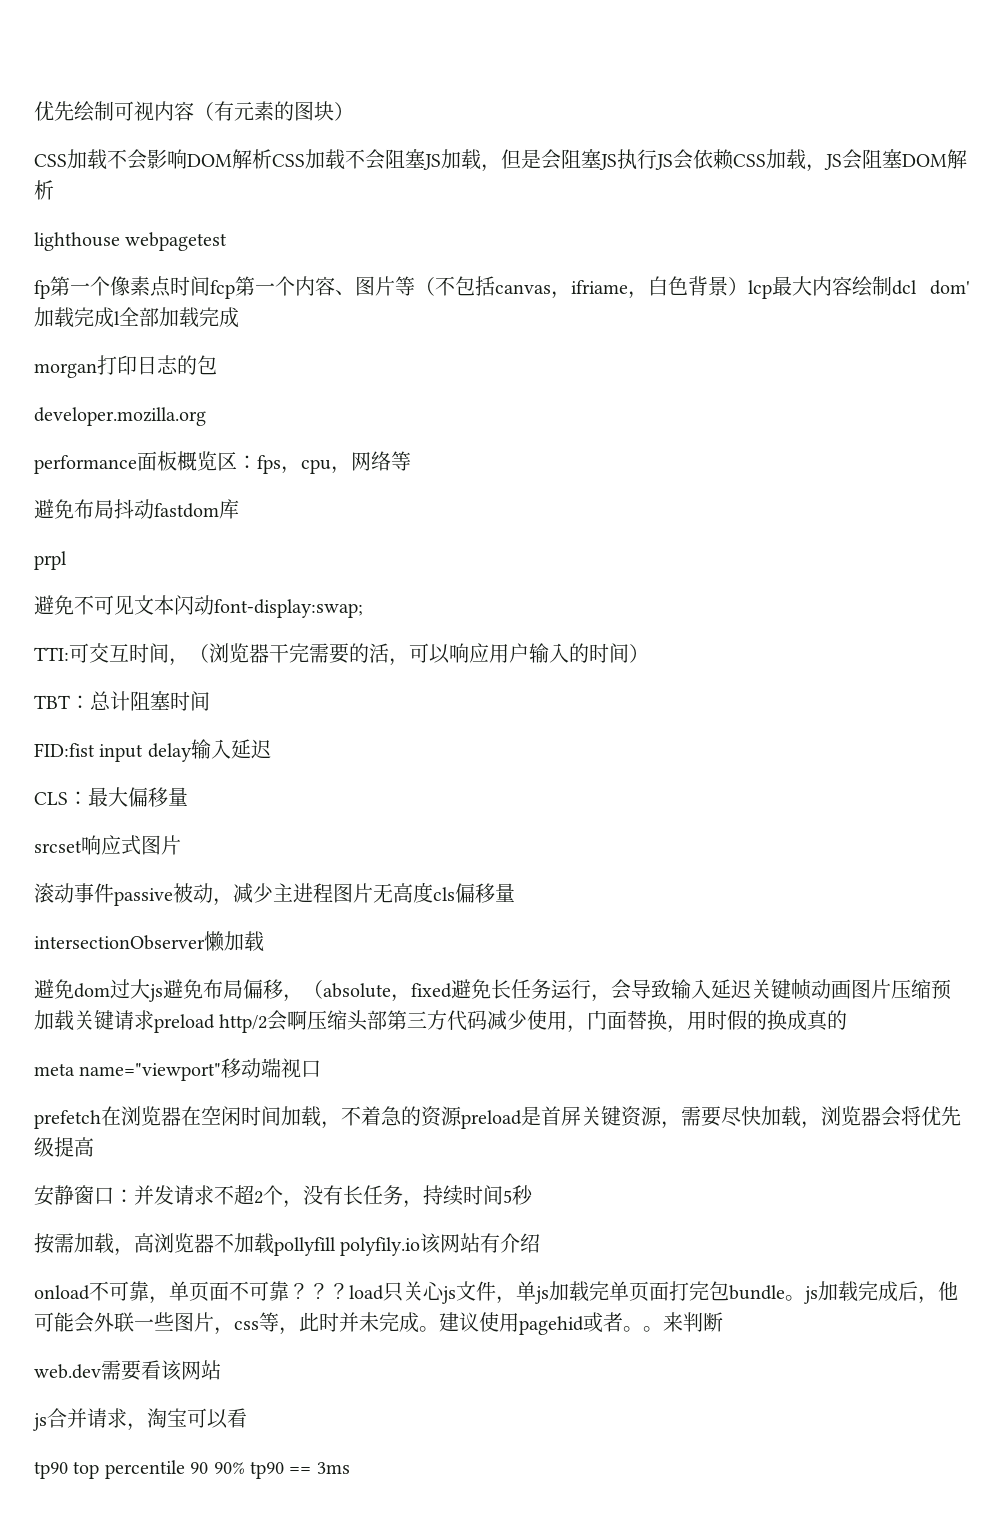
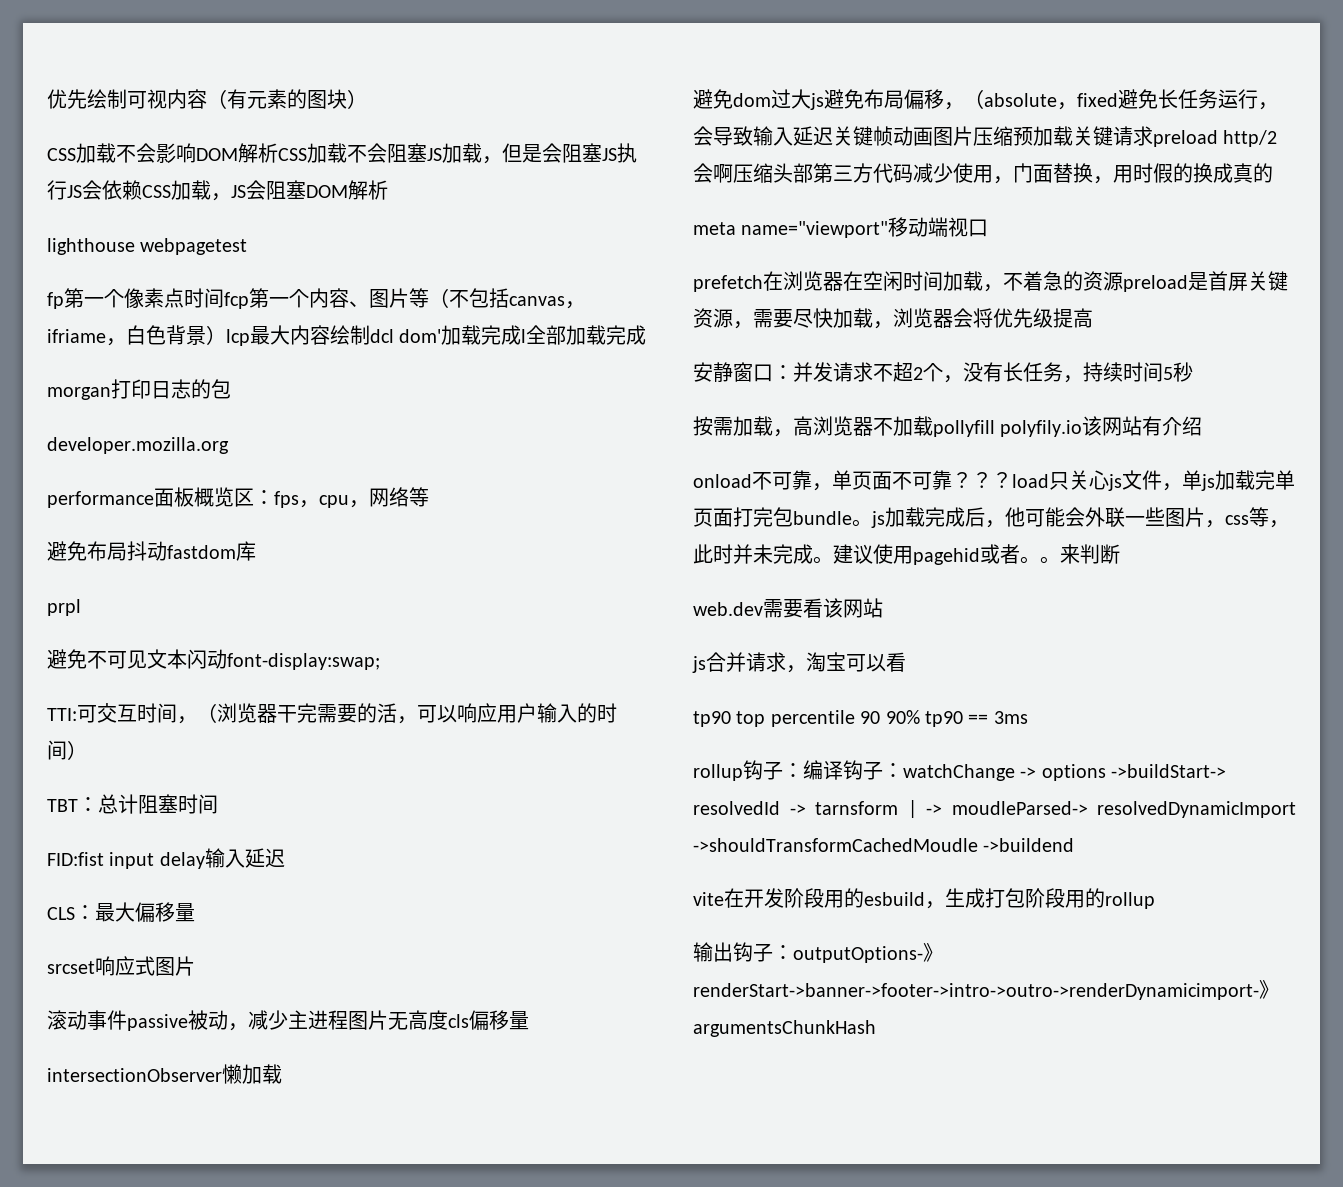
+ rollup钩子：编译钩子：watchChange -> options ->buildStart-> resolvedId -> tarnsform | -> moudleParsed-> resolvedDynamicImport ->shouldTransformCachedMoudle ->buildend
+ vite在开发阶段用的esbuild，生成打包阶段用的rollup
+ 输出钩子：outputOptions-》renderStart->banner->footer->intro->outro->renderDynamicimport-》argumentsChunkHash

